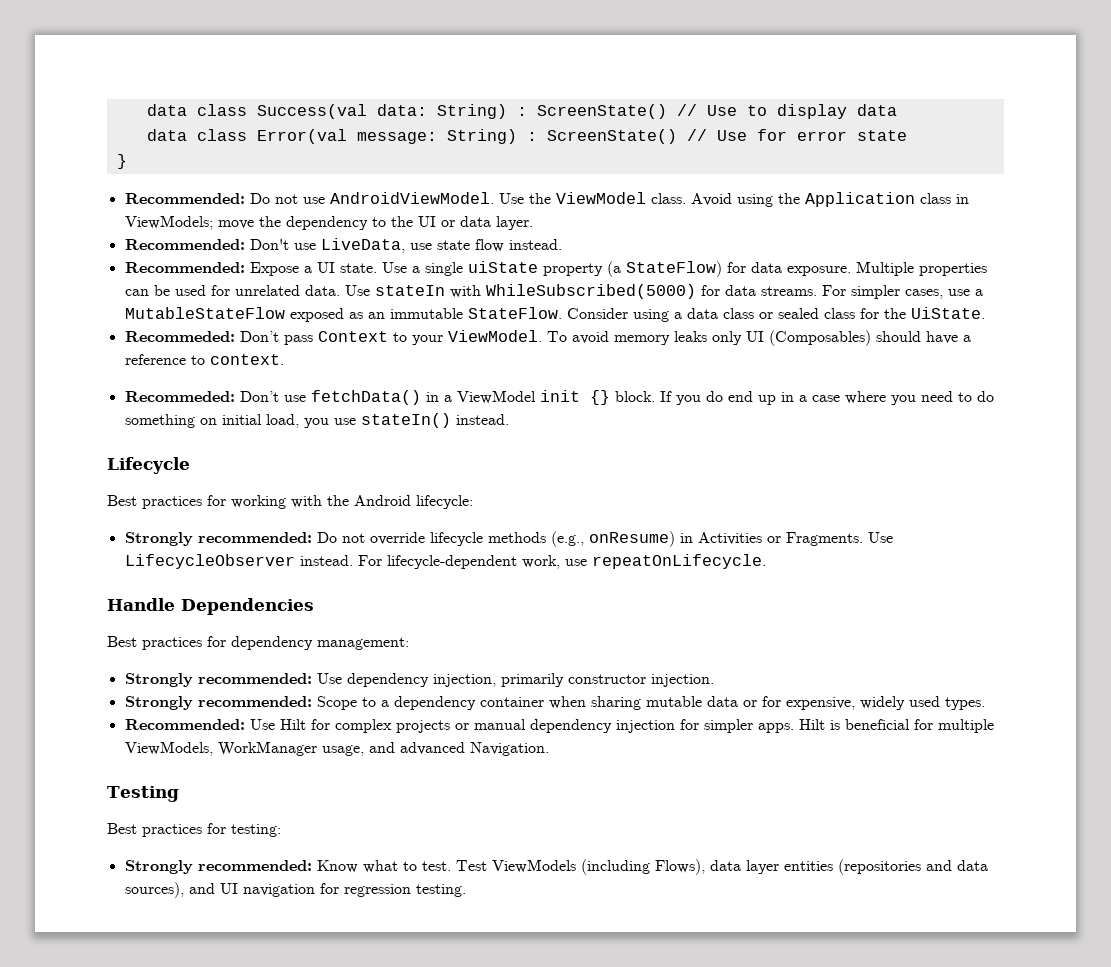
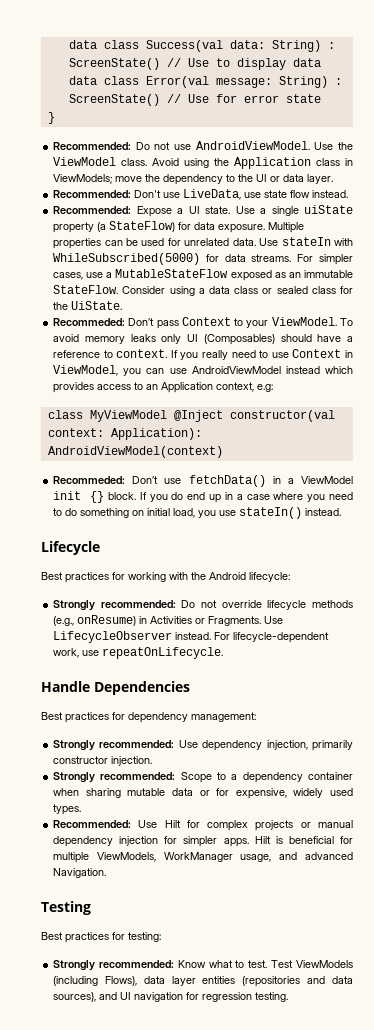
+ If you really need to use Context in ViewModel, you can use AndroidViewModel instead which provides access to an Application context, e.g:
+ class MyViewModel @Inject constructor(val context: Application): AndroidViewModel(context)

